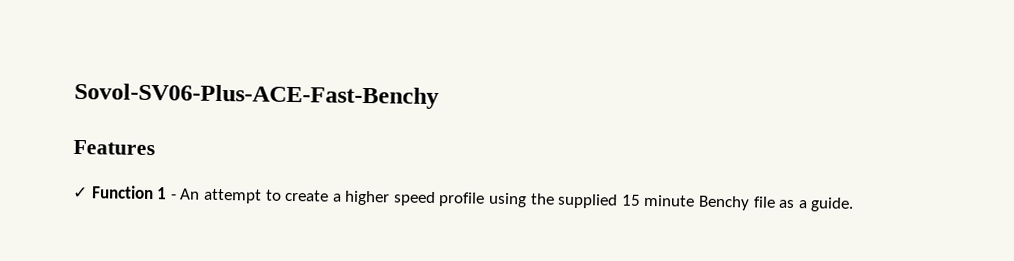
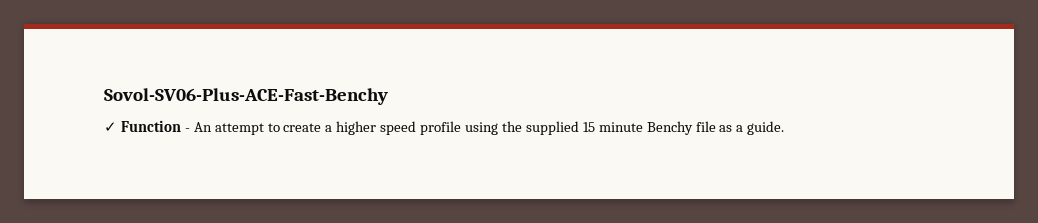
- Features
- ✓ Function 1 - An attempt to create a higher speed profile using the supplied 15 minute Benchy file as a guide.
+ ✓ Function - An attempt to create a higher speed profile using the supplied 15 minute Benchy file as a guide.

